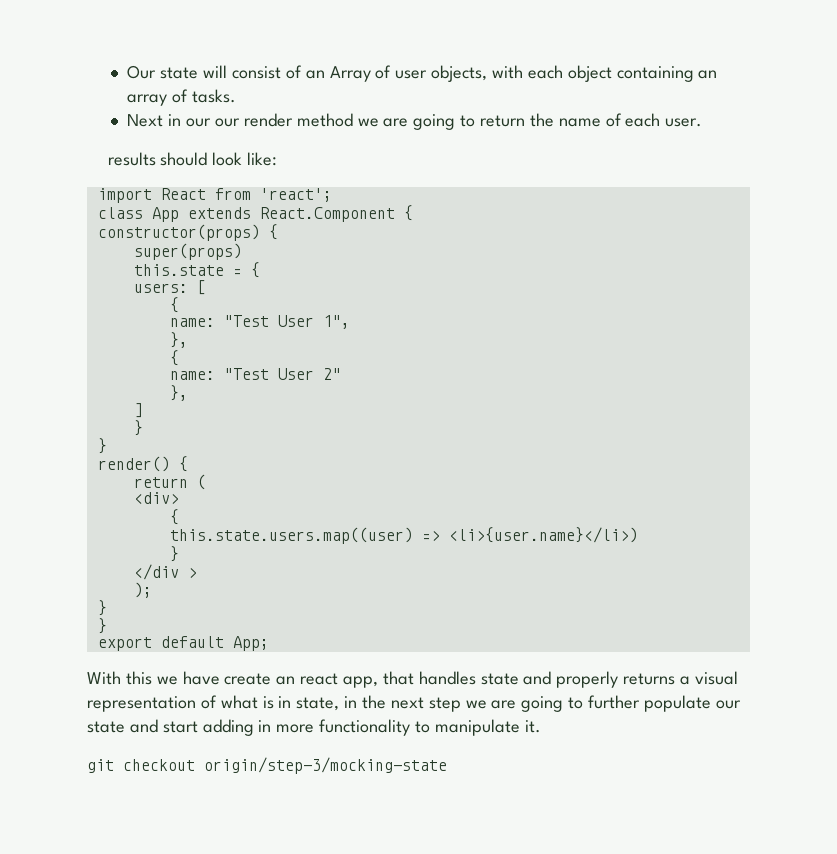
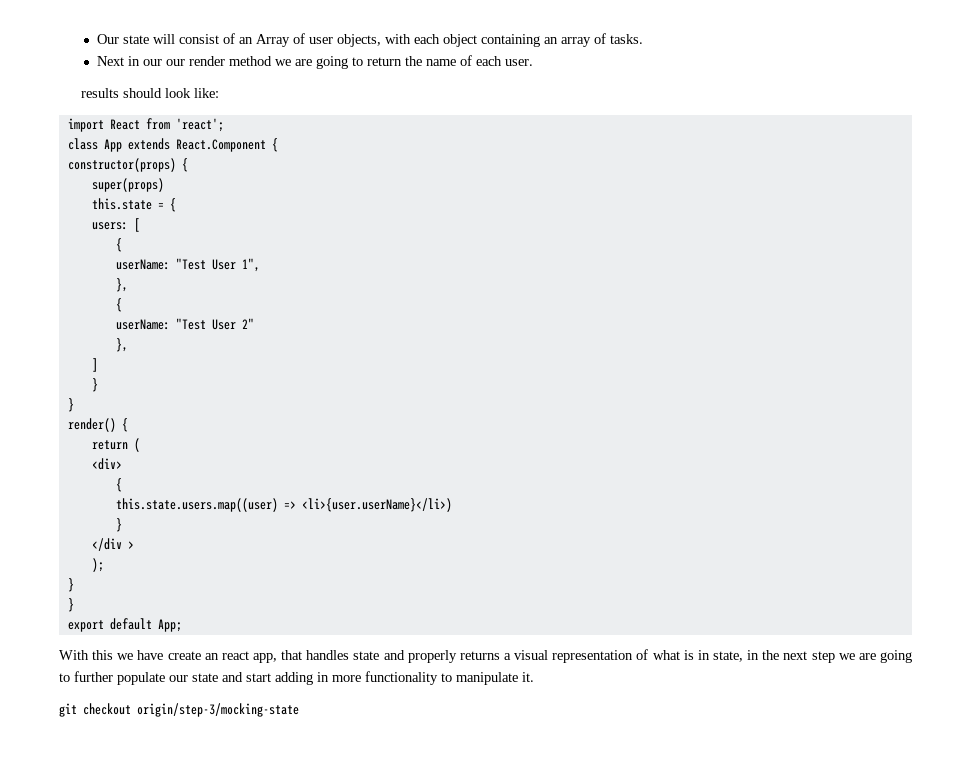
- name: "Test User 1",
+ userName: "Test User 1",
- name: "Test User 2"
+ userName: "Test User 2"
- this.state.users.map((user) => <li>{user.name}</li>)
+ this.state.users.map((user) => <li>{user.userName}</li>)

